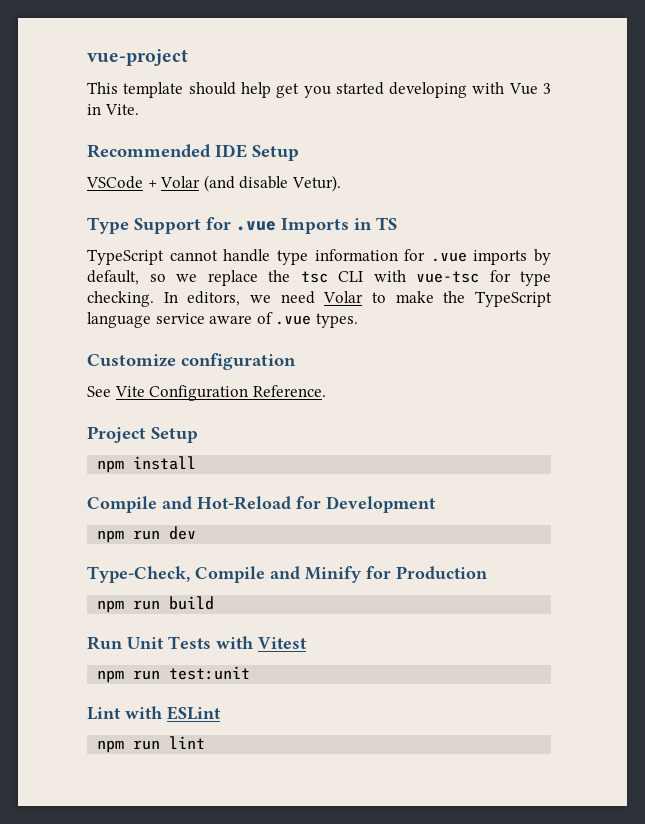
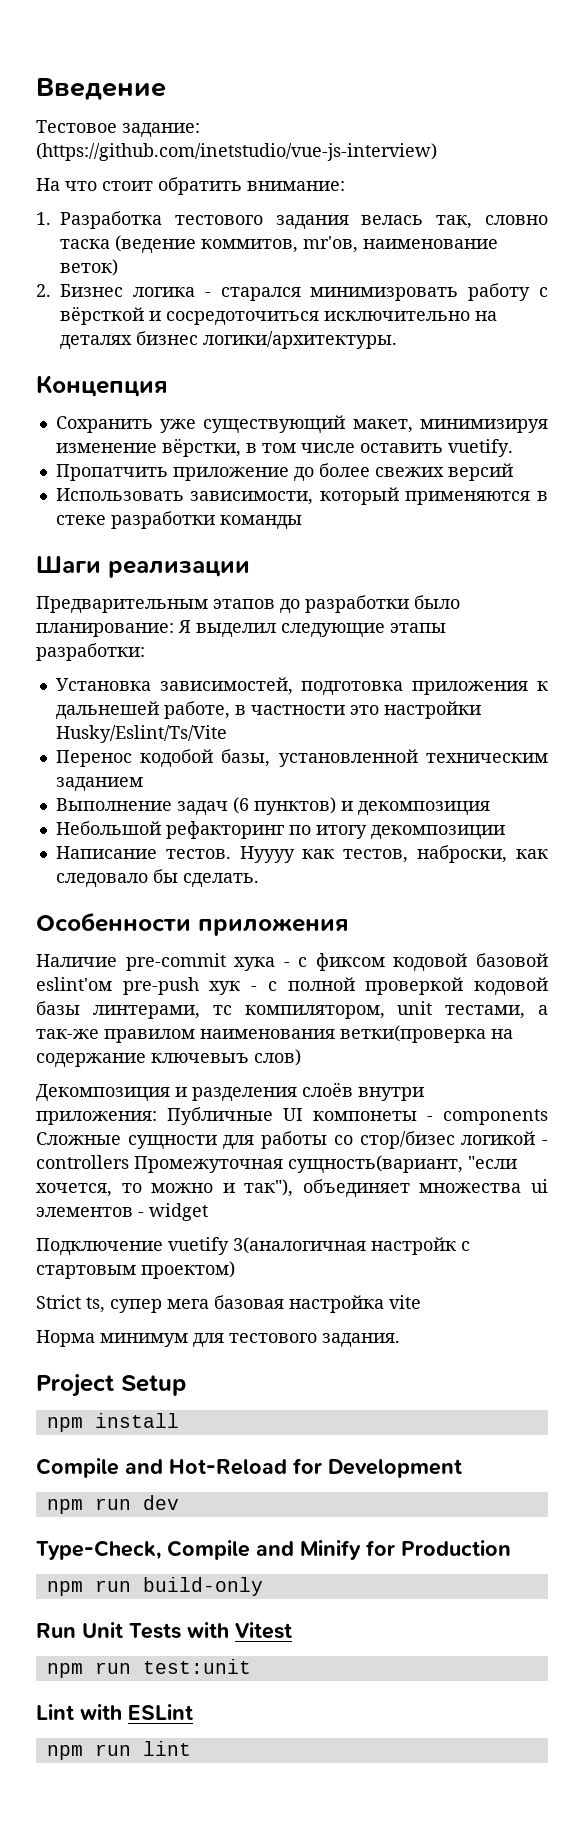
- vue-project
- This template should help get you started developing with Vue 3 in Vite.
- Recommended IDE Setup
- VSCode + Volar (and disable Vetur).
- Type Support for .vue Imports in TS
- TypeScript cannot handle type information for .vue imports by default, so we replace the tsc CLI with vue-tsc for type checking. In editors, we need Volar to make the TypeScript language service aware of .vue types.
- Customize configuration
- See Vite Configuration Reference.
+ Введение
+ Тестовое задание: (https://github.com/inetstudio/vue-js-interview)
+ На что стоит обратить внимание:
+ 1. Разработка тестового задания велась так, словно таска (ведение коммитов, mr'ов, наименование веток)
+ 2. Бизнес логика - старался минимизровать работу с вёрсткой и сосредоточиться исключительно на деталях бизнес логики/архитектуры.
+ Концепция
+ Сохранить уже существующий макет, минимизируя изменение вёрстки, в том числе оставить vuetify.
+ Пропатчить приложение до более свежих версий
+ Использовать зависимости, который применяются в стеке разработки команды
+ Шаги реализации
+ Предварительным этапов до разработки было планирование: Я выделил следующие этапы разработки:
+ Установка зависимостей, подготовка приложения к дальнешей работе, в частности это настройки Husky/Eslint/Ts/Vite
+ Перенос кодобой базы, установленной техническим заданием
+ Выполнение задач (6 пунктов) и декомпозиция
+ Небольшой рефакторинг по итогу декомпозиции
+ Написание тестов. Нуууу как тестов, наброски, как следовало бы сделать.
+ Особенности приложения
+ Наличие pre-commit хука - с фиксом кодовой базовой eslint'ом pre-push хук - с полной проверкой кодовой базы линтерами, тс компилятором, unit тестами, а так-же правилом наименования ветки(проверка на содержание ключевыъ слов)
+ Декомпозиция и разделения слоёв внутри приложения: Публичные UI компонеты - components Сложные сущности для работы со стор/бизес логикой - controllers Промежуточная сущность(вариант, "если хочется, то можно и так"), объединяет множества ui элементов - widget
+ Подключение vuetify 3(аналогичная настройк с стартовым проектом)
+ Strict ts, супер мега базовая настройка vite
+ Норма минимум для тестового задания.
- npm run build
+ npm run build-only

